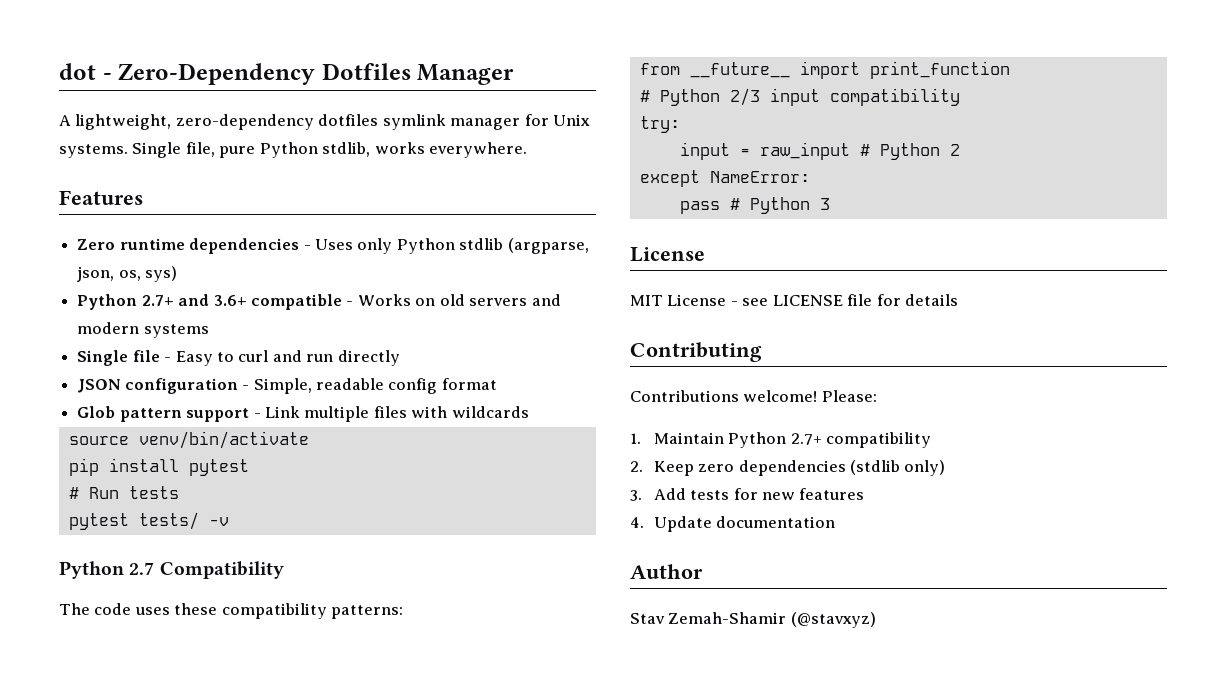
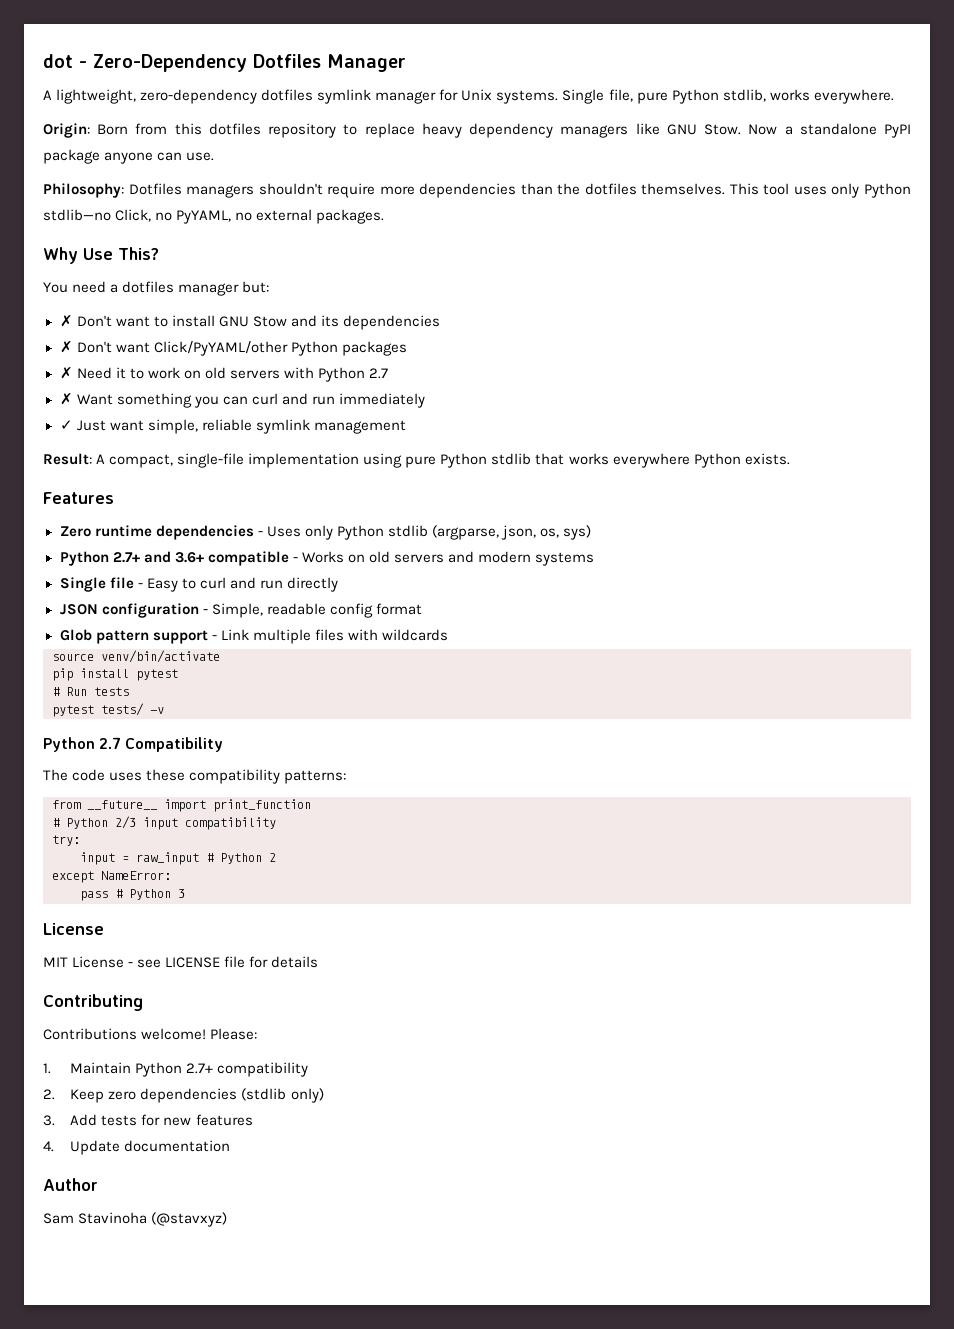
+ Origin: Born from this dotfiles repository to replace heavy dependency managers like GNU Stow. Now a standalone PyPI package anyone can use.
+ Philosophy: Dotfiles managers shouldn't require more dependencies than the dotfiles themselves. This tool uses only Python stdlib—no Click, no PyYAML, no external packages.
+ Why Use This?
+ You need a dotfiles manager but:
+ ✗ Don't want to install GNU Stow and its dependencies
+ ✗ Don't want Click/PyYAML/other Python packages
+ ✗ Need it to work on old servers with Python 2.7
+ ✗ Want something you can curl and run immediately
+ ✓ Just want simple, reliable symlink management
+ Result: A compact, single-file implementation using pure Python stdlib that works everywhere Python exists.
- Stav Zemah-Shamir (@stavxyz)
+ Sam Stavinoha (@stavxyz)

